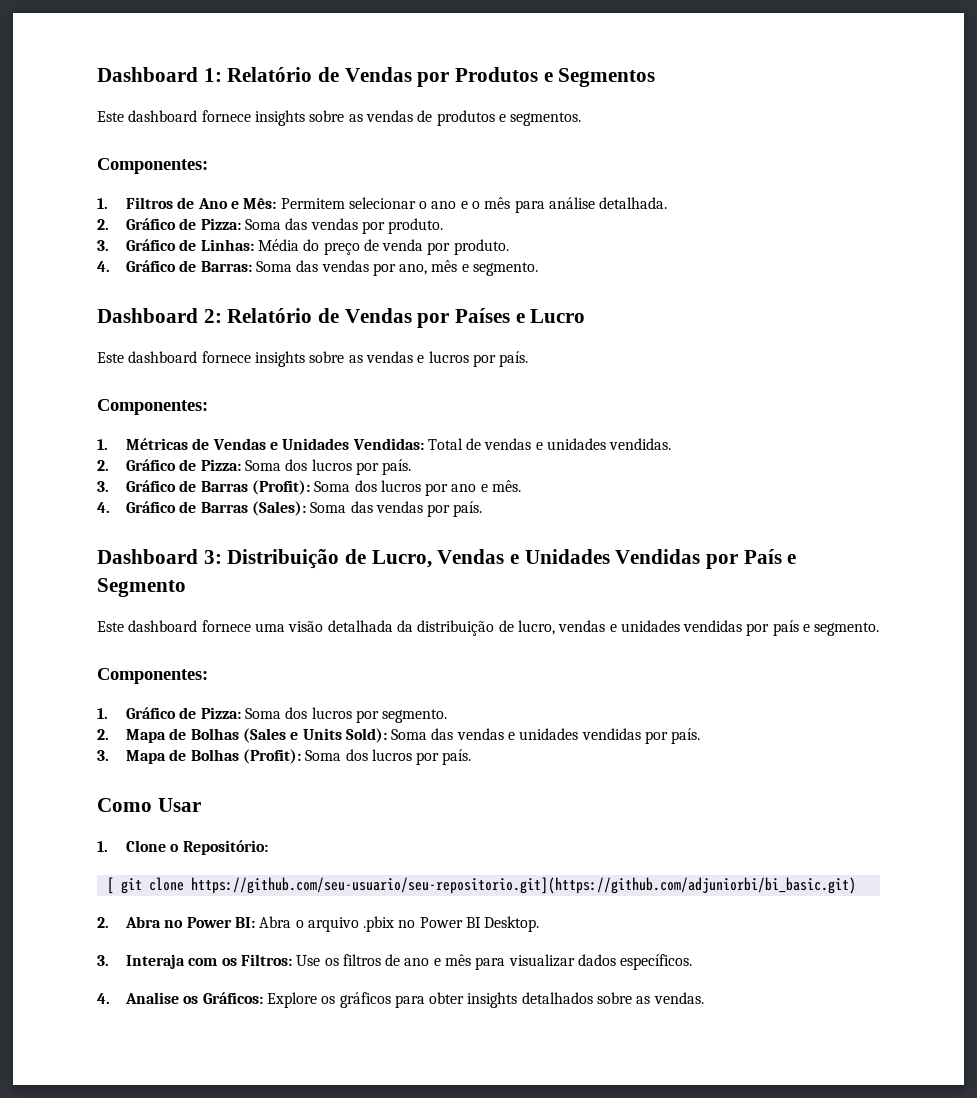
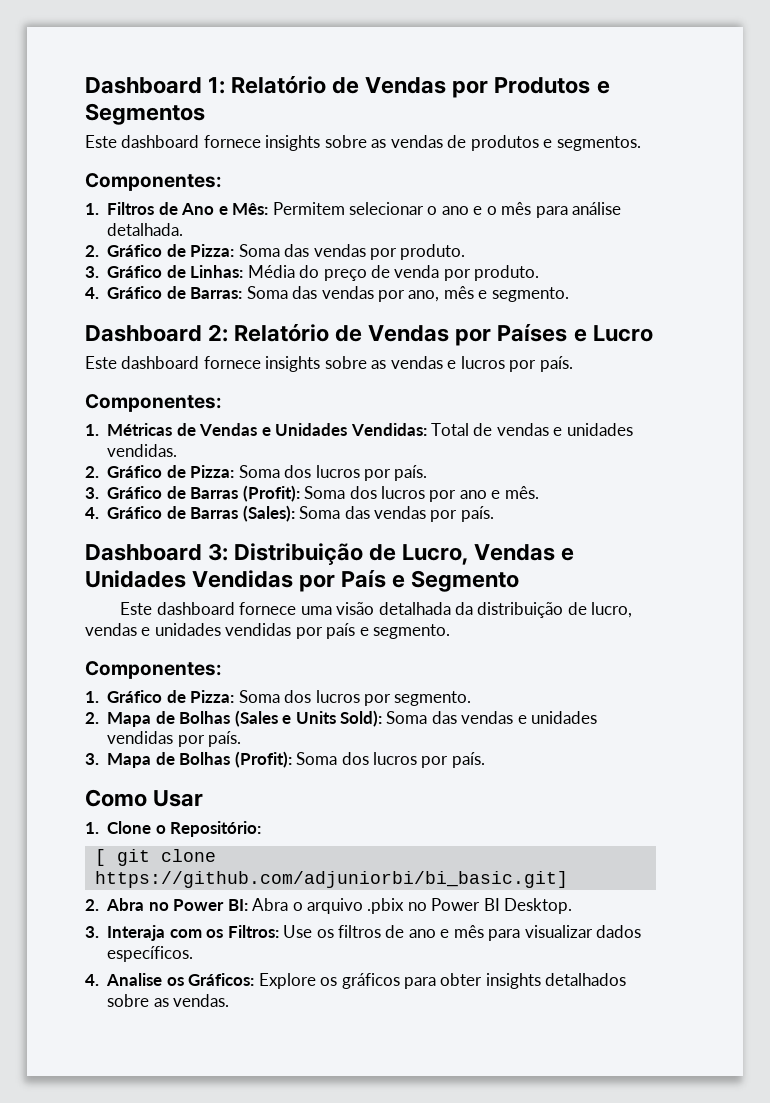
- [ git clone https://github.com/seu-usuario/seu-repositorio.git](https://github.com/adjuniorbi/bi_basic.git)
+ [ git clone https://github.com/adjuniorbi/bi_basic.git]

